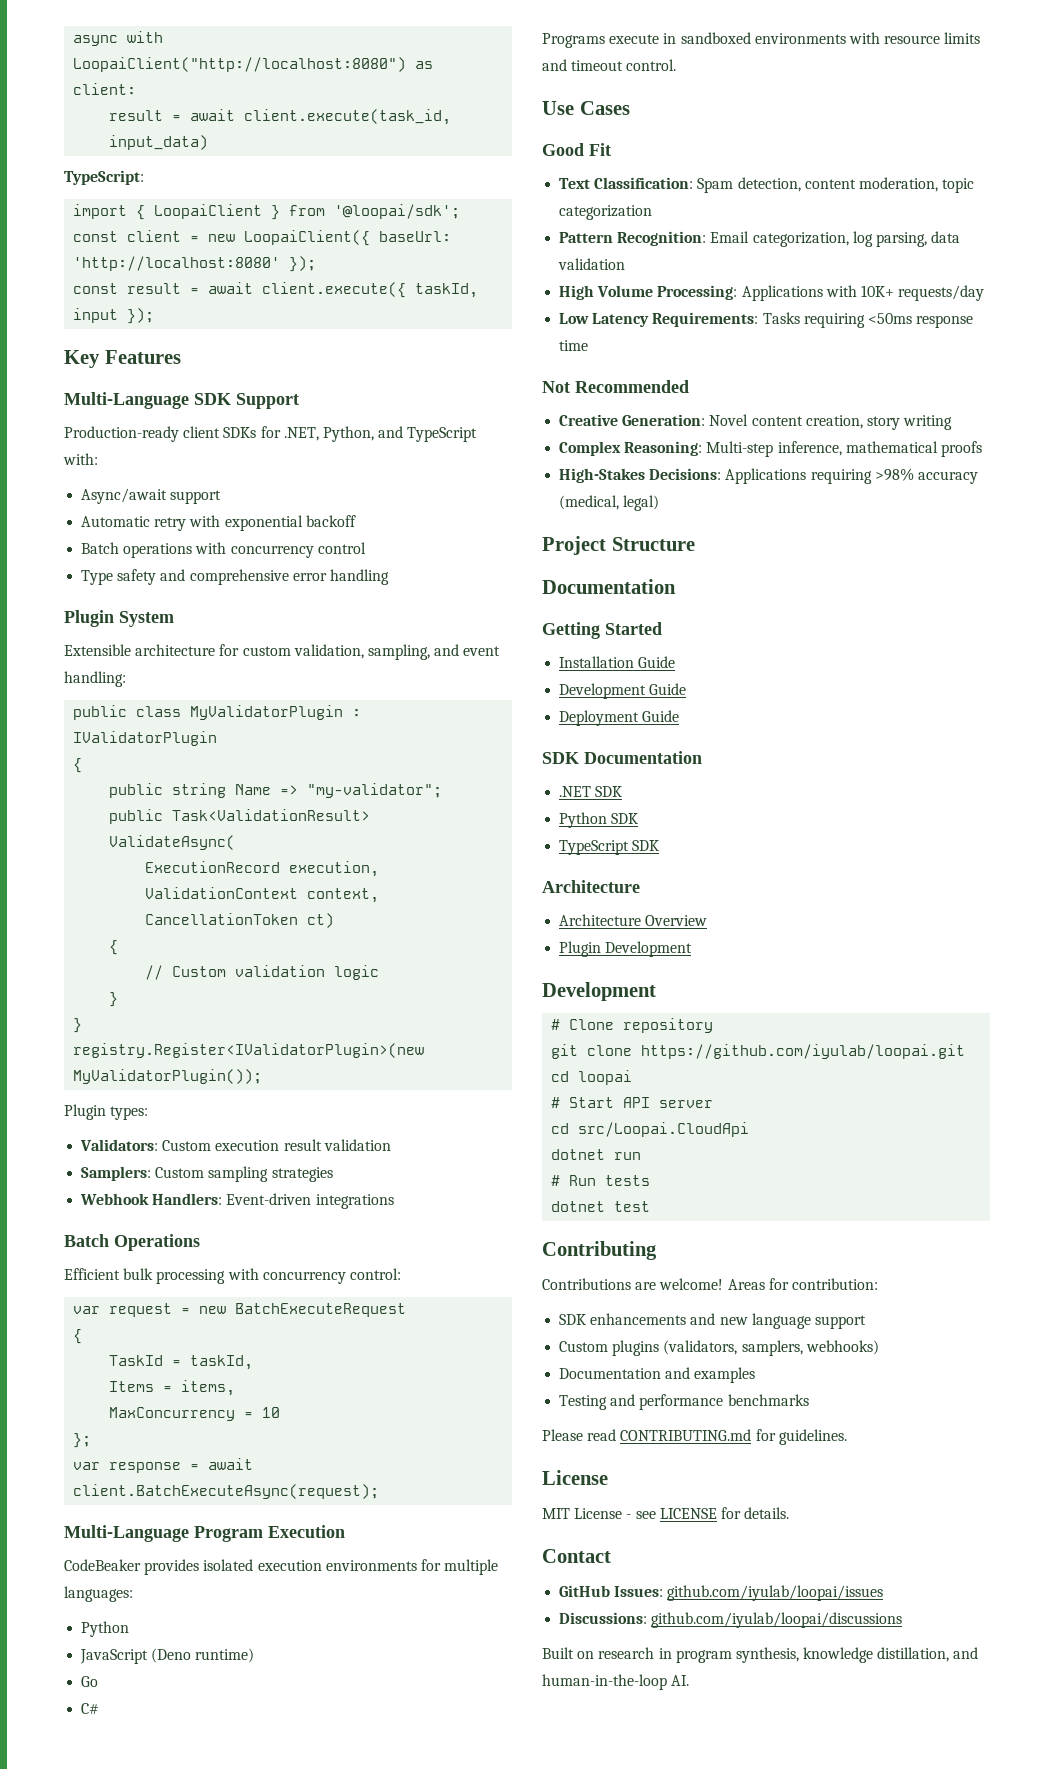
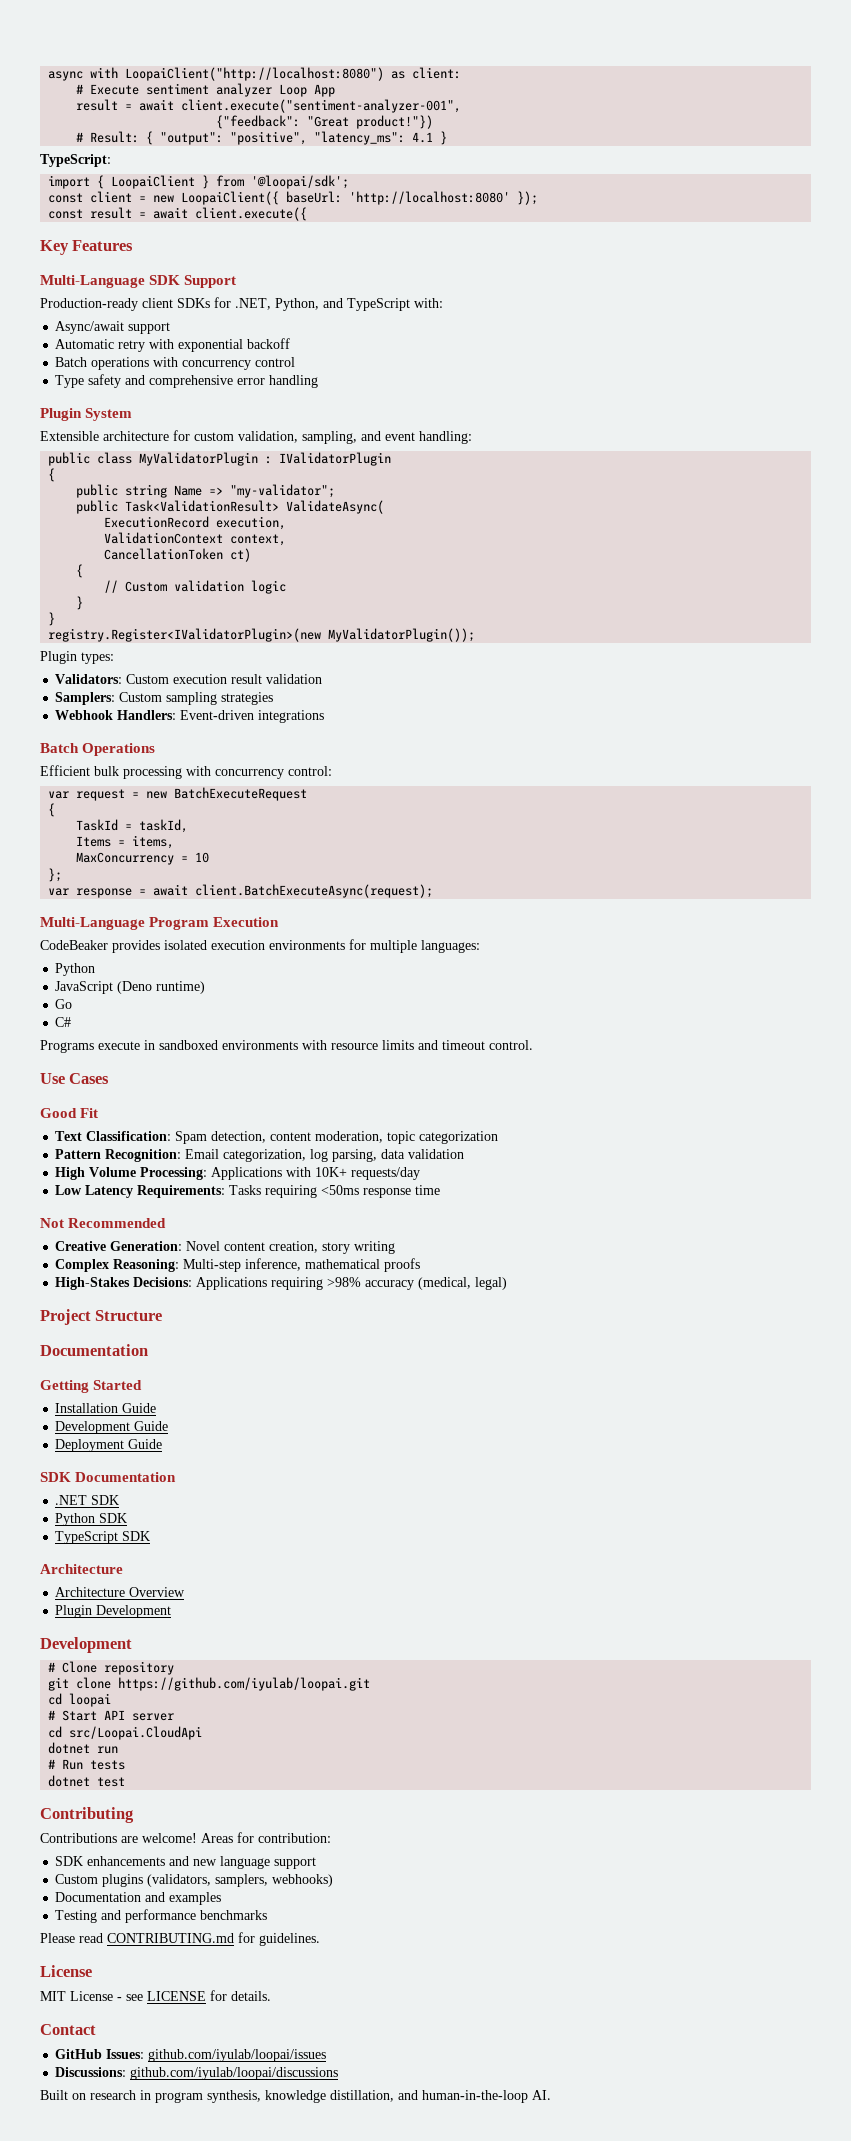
- result = await client.execute(task_id, input_data)
+ # Execute sentiment analyzer Loop App
+ result = await client.execute("sentiment-analyzer-001",
+ {"feedback": "Great product!"})
+ # Result: { "output": "positive", "latency_ms": 4.1 }
- const result = await client.execute({ taskId, input });
+ const result = await client.execute({

